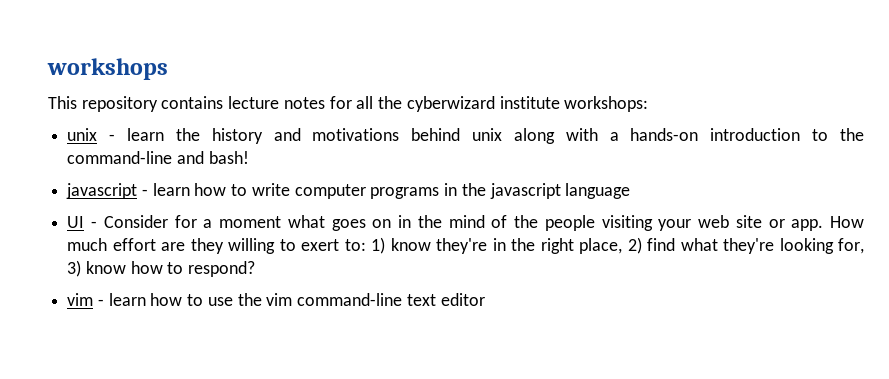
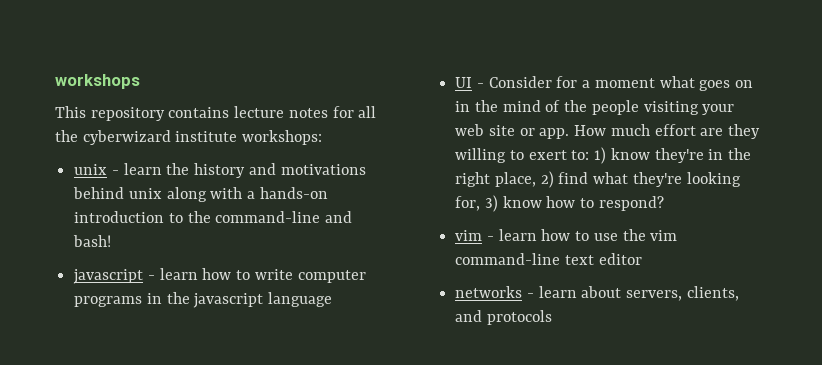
+ networks - learn about servers, clients, and protocols

